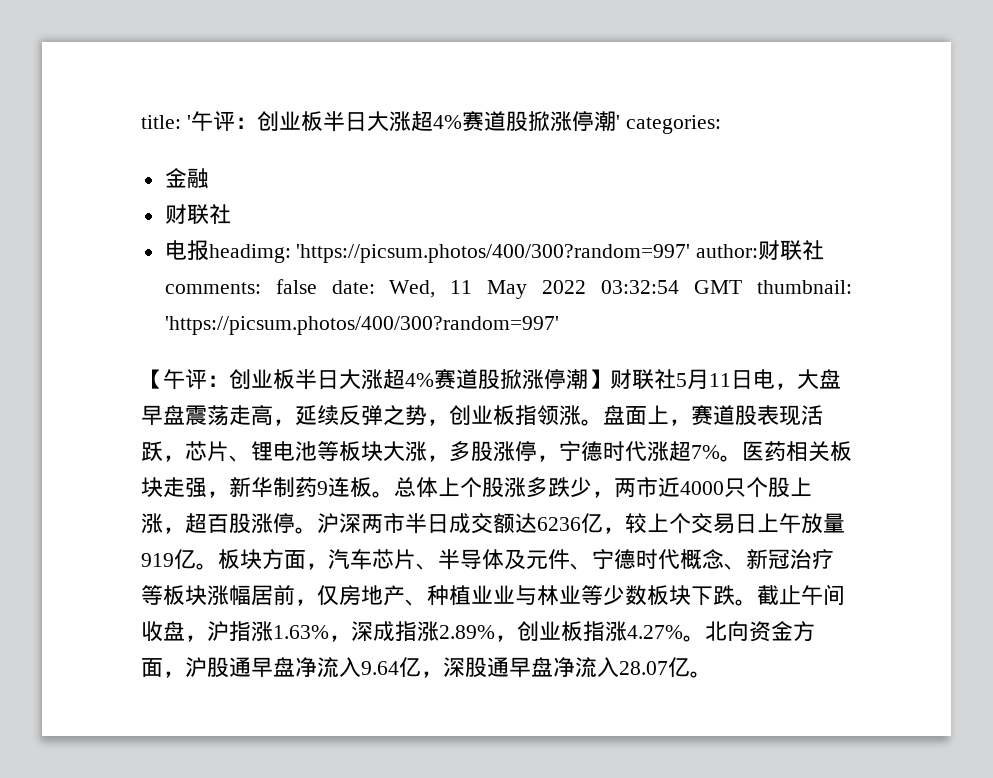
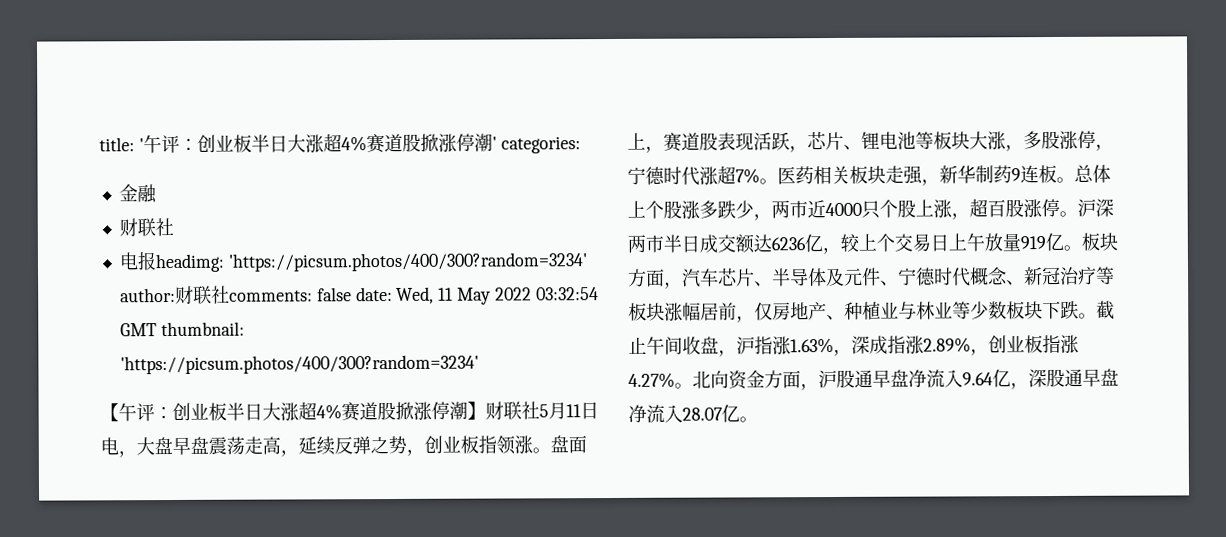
- 电报headimg: 'https://picsum.photos/400/300?random=997' author:财联社comments: false date: Wed, 11 May 2022 03:32:54 GMT thumbnail: 'https://picsum.photos/400/300?random=997'
+ 电报headimg: 'https://picsum.photos/400/300?random=3234' author:财联社comments: false date: Wed, 11 May 2022 03:32:54 GMT thumbnail: 'https://picsum.photos/400/300?random=3234'
- 板块方面，汽车芯片、半导体及元件、宁德时代概念、新冠治疗等板块涨幅居前，仅房地产、种植业业与林业等少数板块下跌。
+ 板块方面，汽车芯片、半导体及元件、宁德时代概念、新冠治疗等板块涨幅居前，仅房地产、种植业与林业等少数板块下跌。

